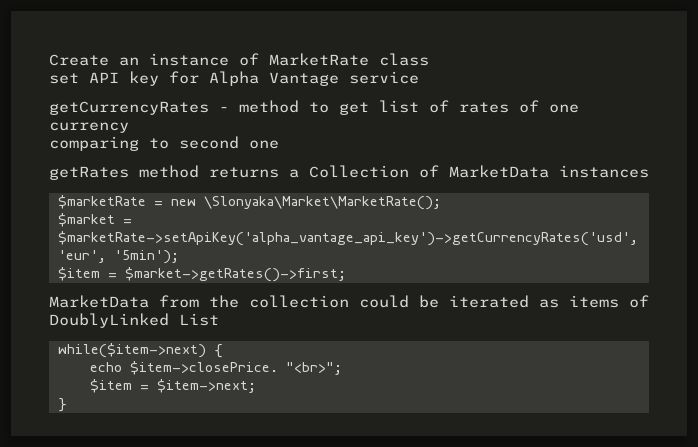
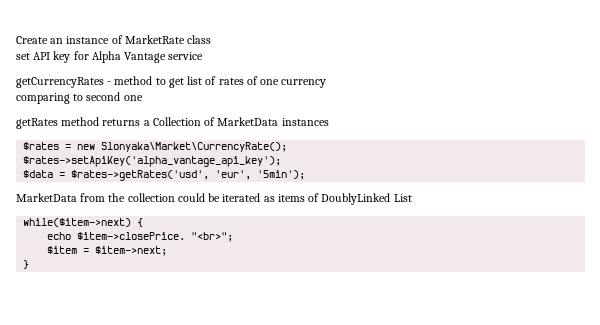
- $marketRate = new \Slonyaka\Market\MarketRate();
- $market = $marketRate->setApiKey('alpha_vantage_api_key')->getCurrencyRates('usd', 'eur', '5min');
+ $rates = new Slonyaka\Market\CurrencyRate();
+ $rates->setApiKey('alpha_vantage_api_key');
+ $data = $rates->getRates('usd', 'eur', '5min');
- $item = $market->getRates()->first;

